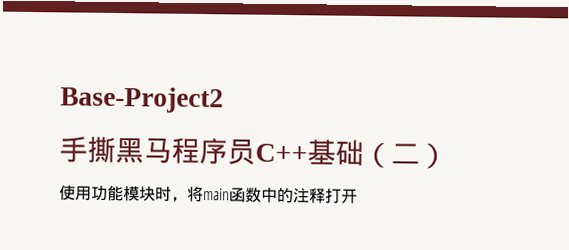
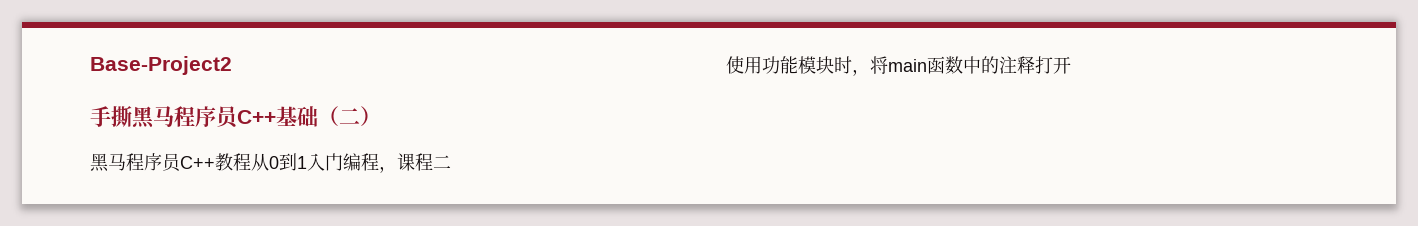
+ 黑马程序员C++教程从0到1入门编程，课程二

